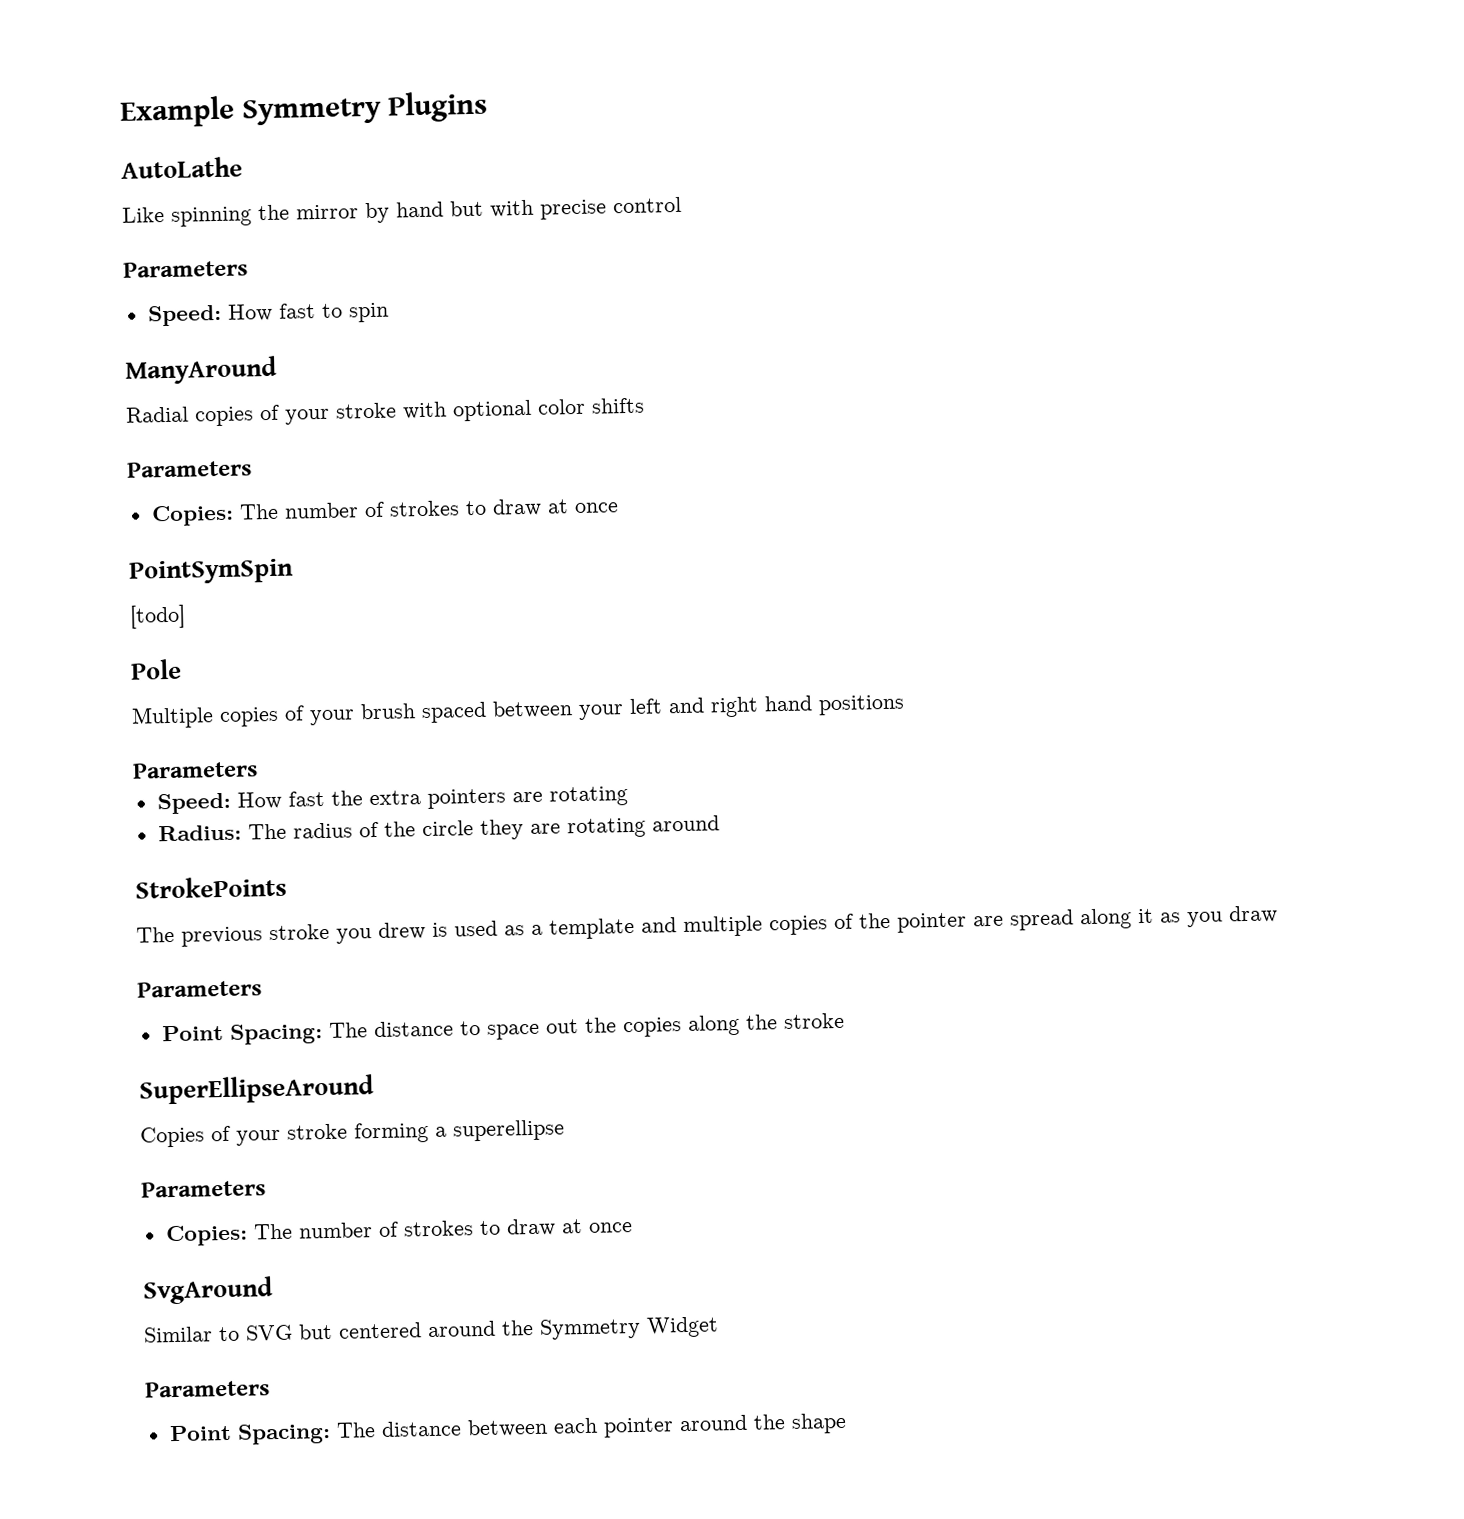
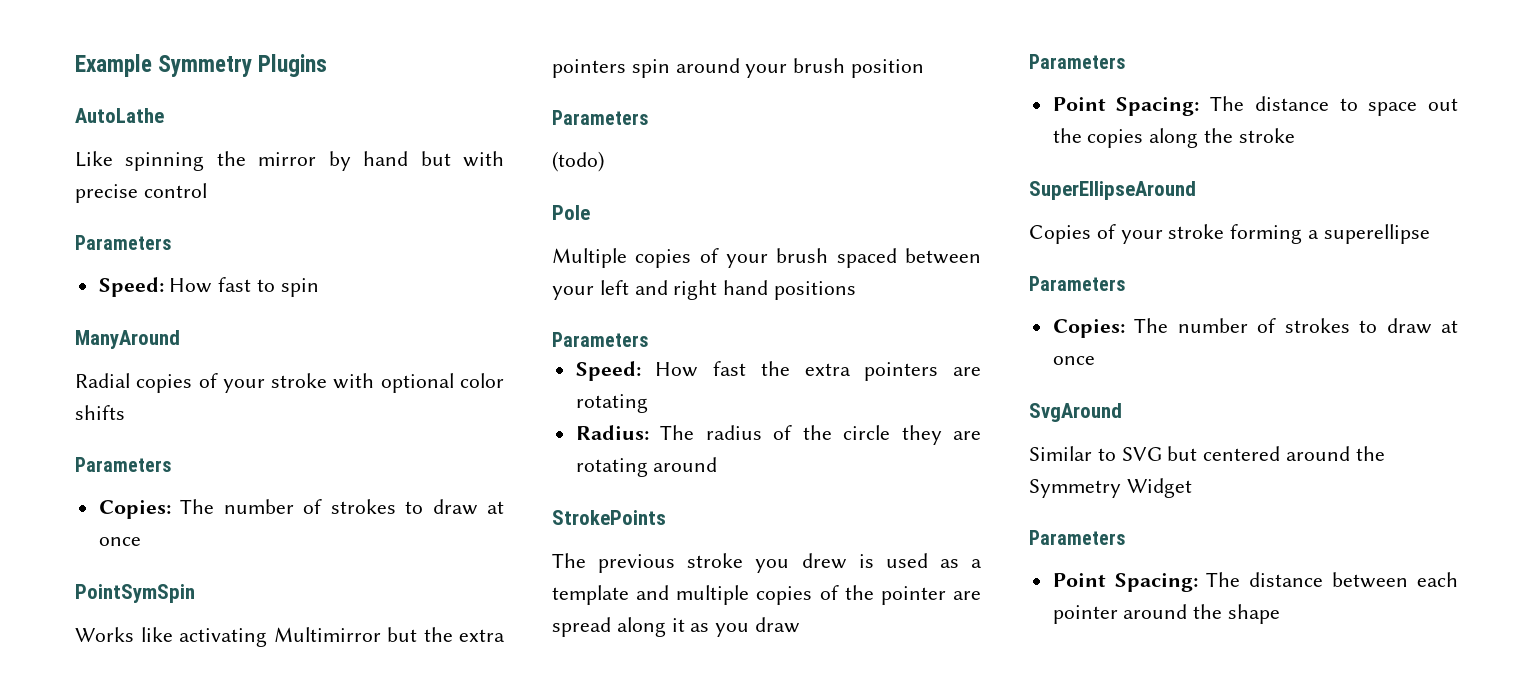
- [todo]
+ Works like activating Multimirror but the extra pointers spin around your brush position
+ Parameters
+ (todo)

